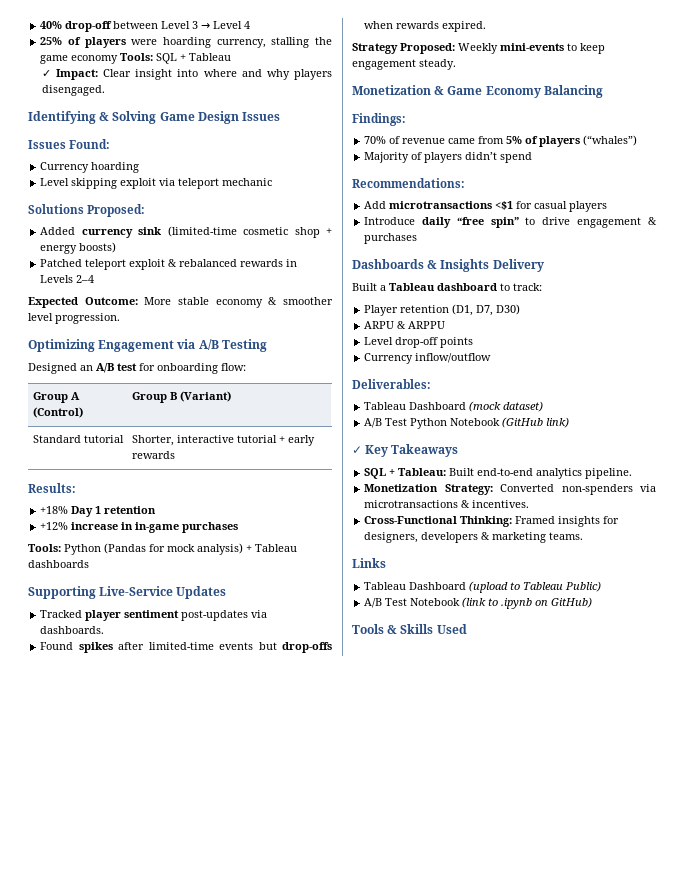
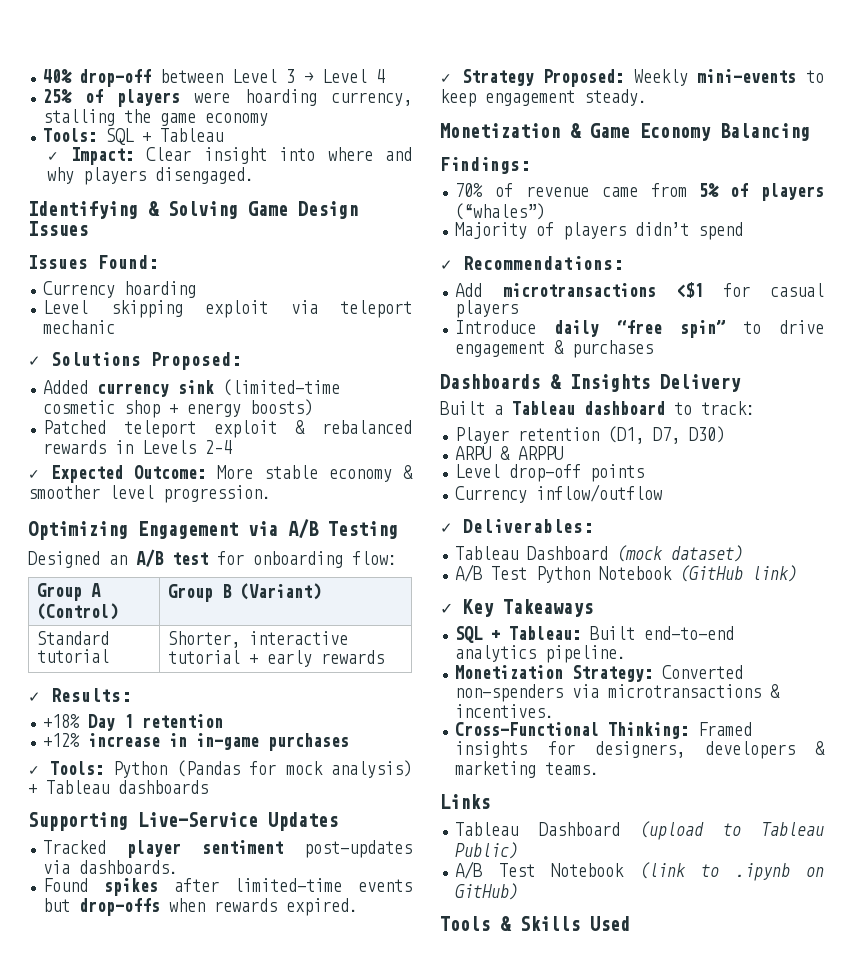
- 25% of players were hoarding currency, stalling the game economy Tools: SQL + Tableau
+ 25% of players were hoarding currency, stalling the game economy
+ Tools: SQL + Tableau
- Solutions Proposed:
+ ✓ Solutions Proposed:
- Expected Outcome: More stable economy & smoother level progression.
+ ✓ Expected Outcome: More stable economy & smoother level progression.
- Results:
+ ✓ Results:
- Tools: Python (Pandas for mock analysis) + Tableau dashboards
+ ✓ Tools: Python (Pandas for mock analysis) + Tableau dashboards
- Strategy Proposed: Weekly mini-events to keep engagement steady.
+ ✓ Strategy Proposed: Weekly mini-events to keep engagement steady.
- Recommendations:
+ ✓ Recommendations:
- Deliverables:
+ ✓ Deliverables:

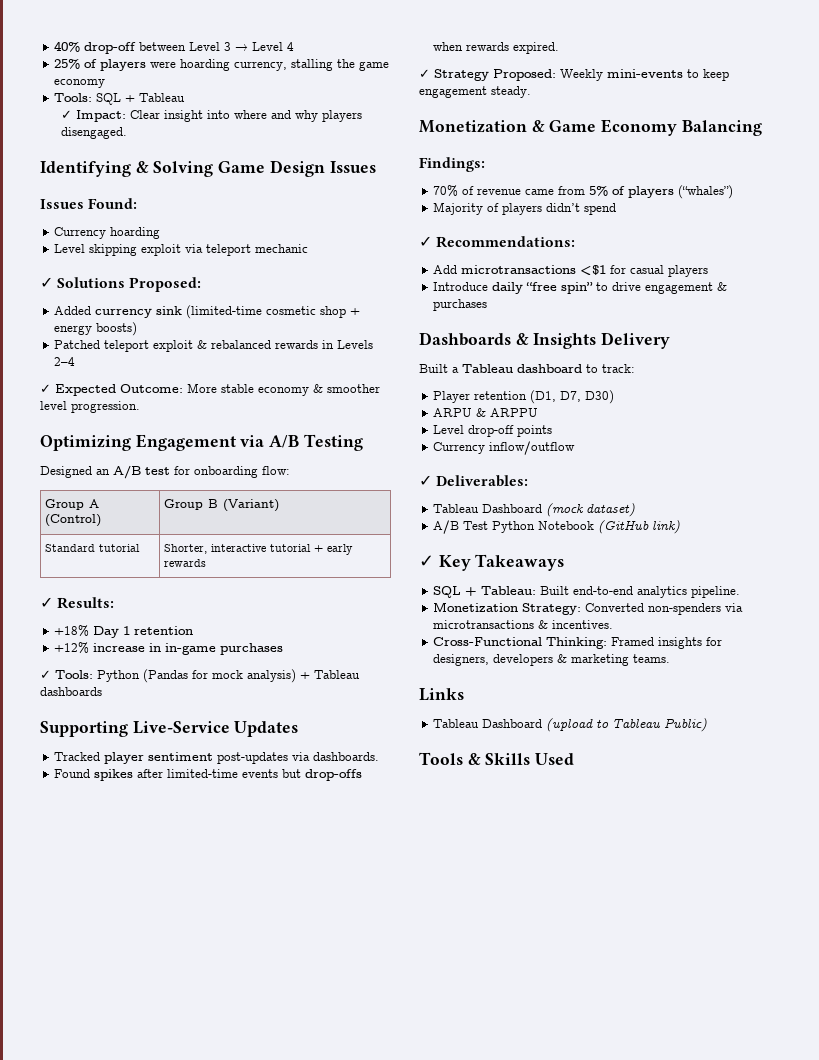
- A/B Test Notebook (link to .ipynb on GitHub)

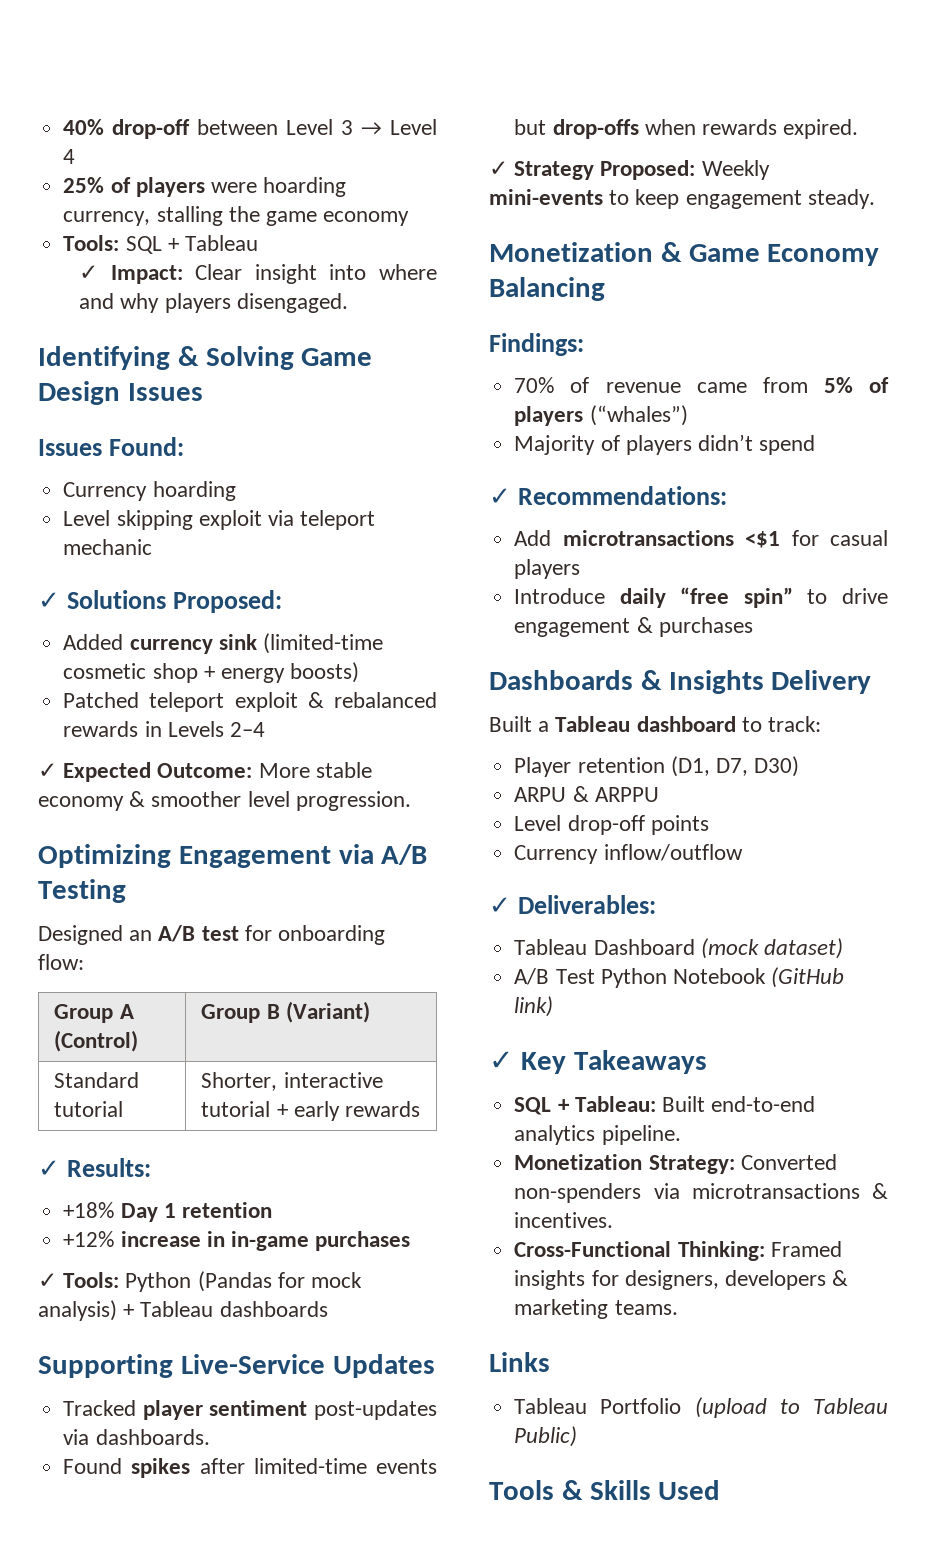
- Tableau Dashboard (upload to Tableau Public)
+ Tableau Portfolio (upload to Tableau Public)

